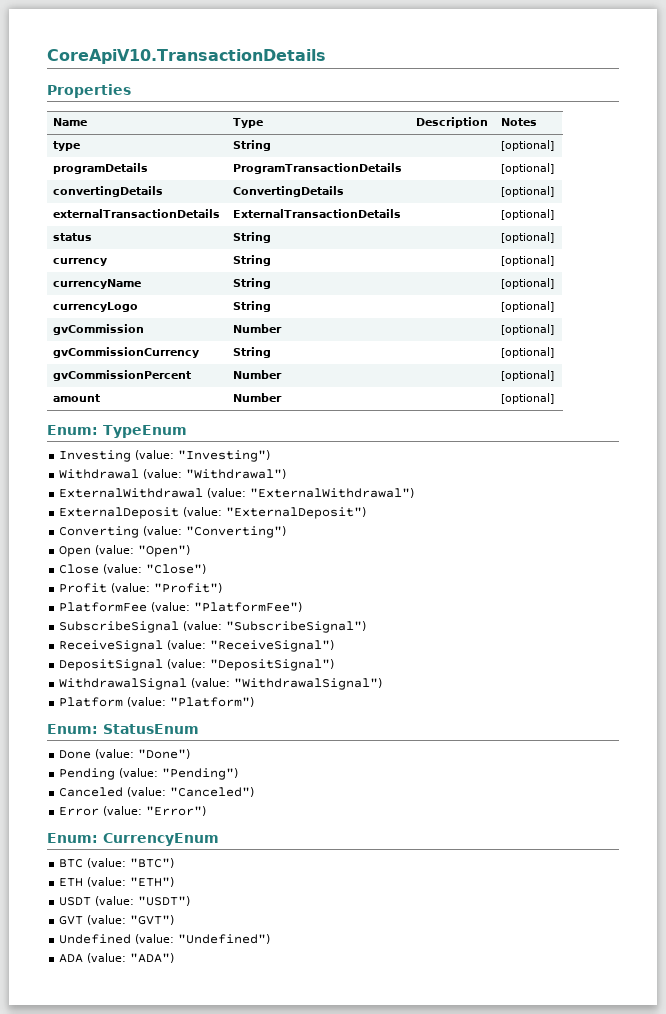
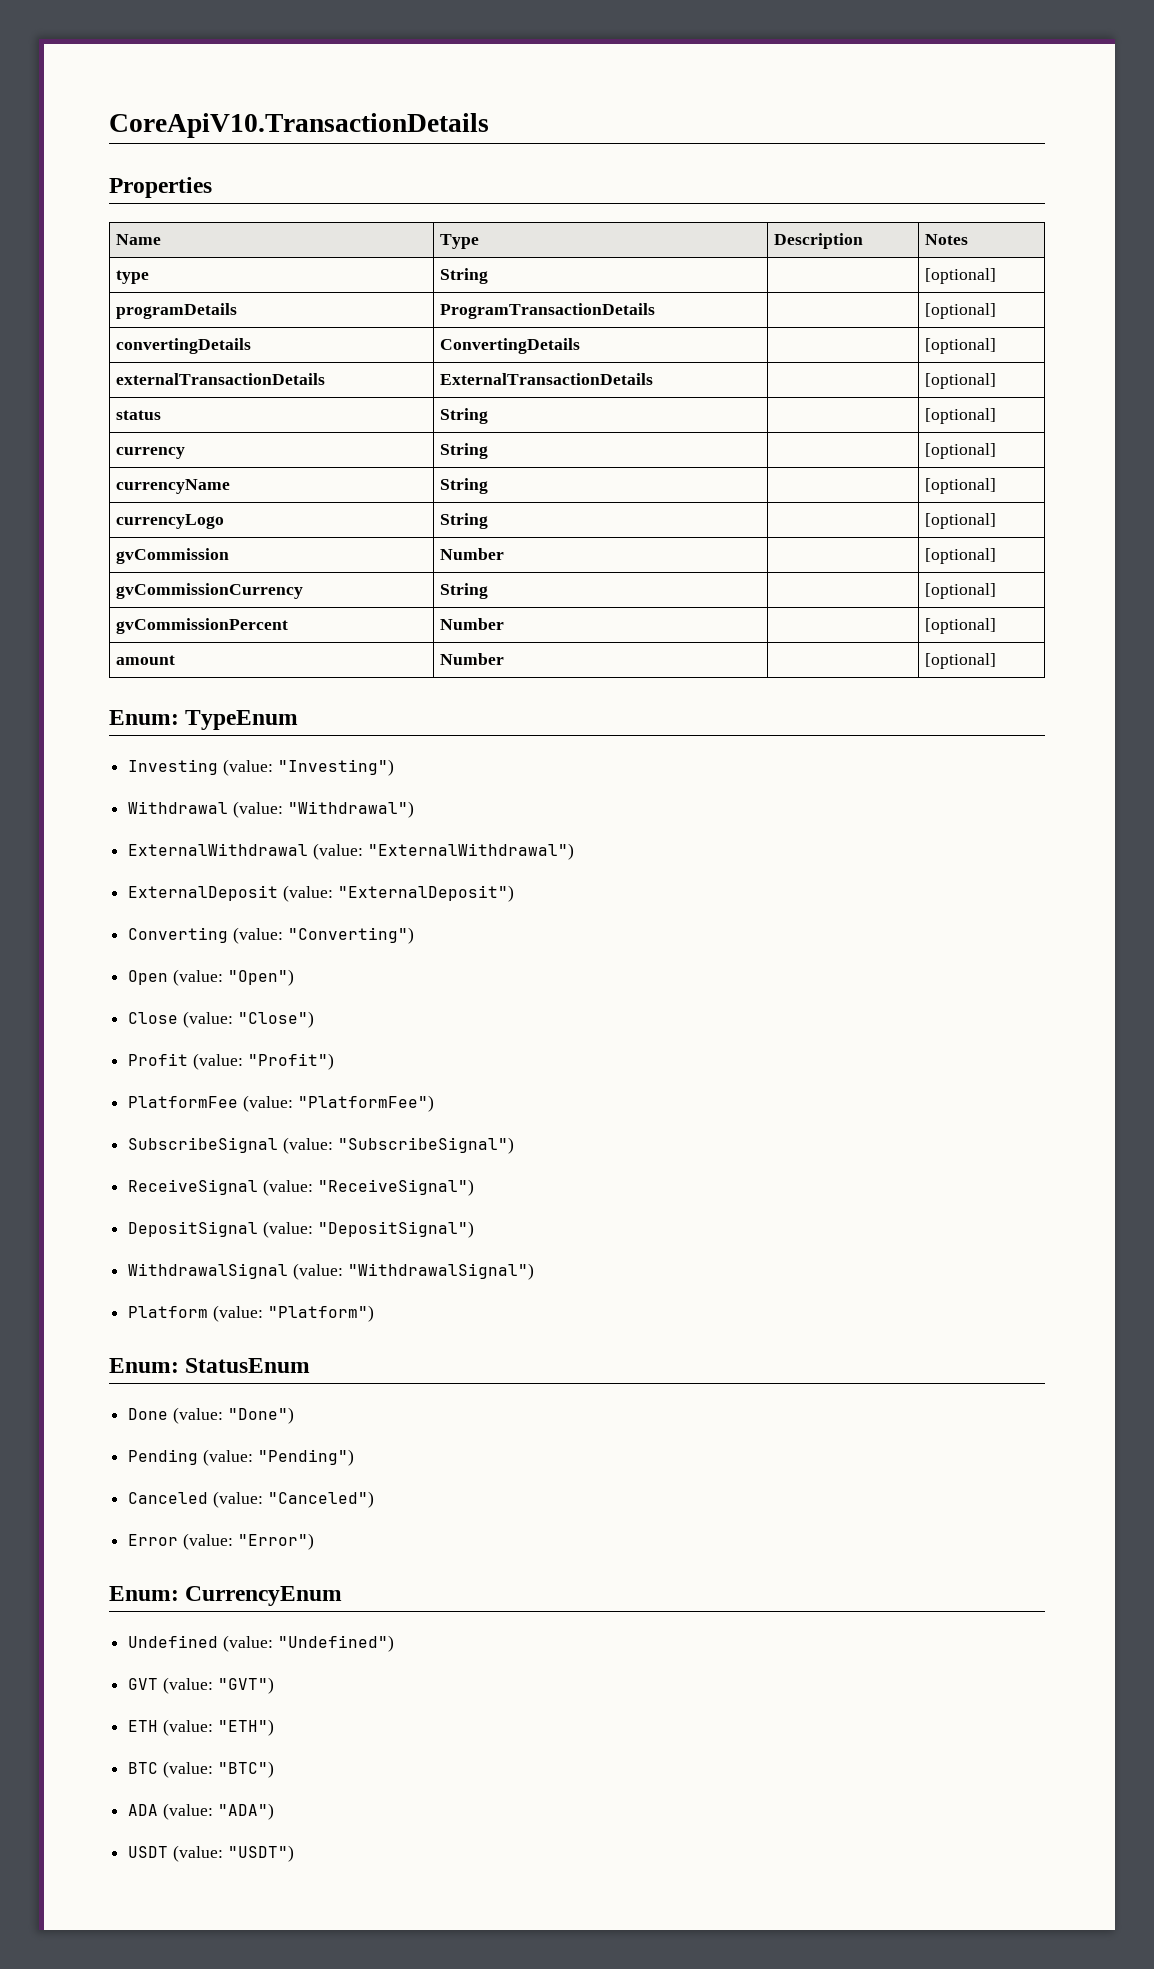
+ Undefined (value: "Undefined")
+ GVT (value: "GVT")
+ ETH (value: "ETH")
  BTC (value: "BTC")
- ETH (value: "ETH")
- USDT (value: "USDT")
- GVT (value: "GVT")
- Undefined (value: "Undefined")
+ USDT (value: "USDT")

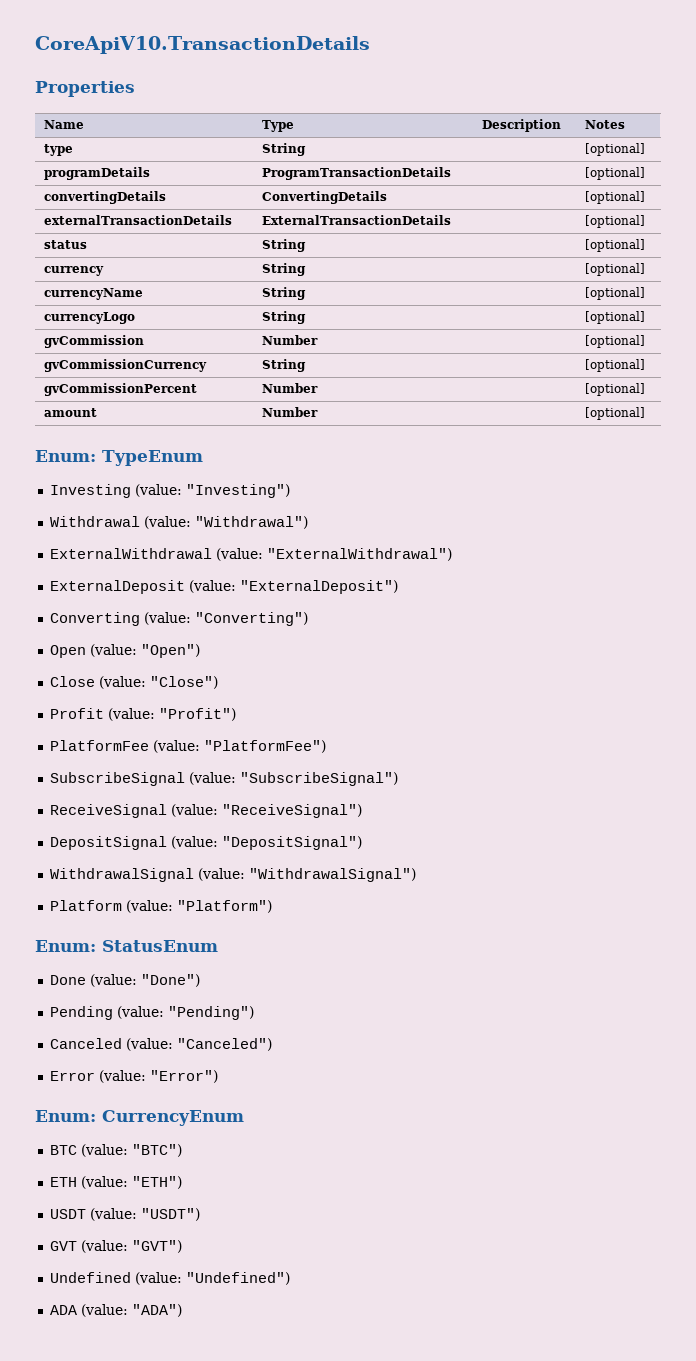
+ BTC (value: "BTC")
+ ETH (value: "ETH")
+ USDT (value: "USDT")
+ GVT (value: "GVT")
  Undefined (value: "Undefined")
- GVT (value: "GVT")
- ETH (value: "ETH")
- BTC (value: "BTC")
- USDT (value: "USDT")

